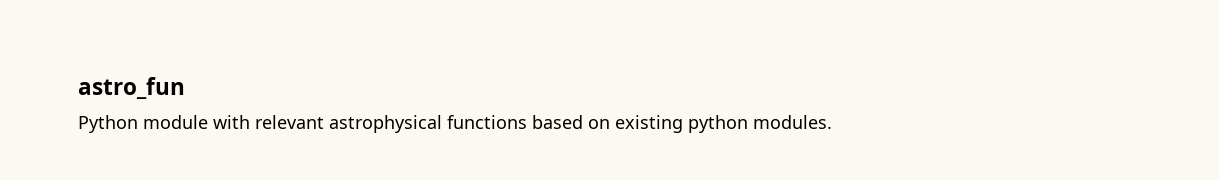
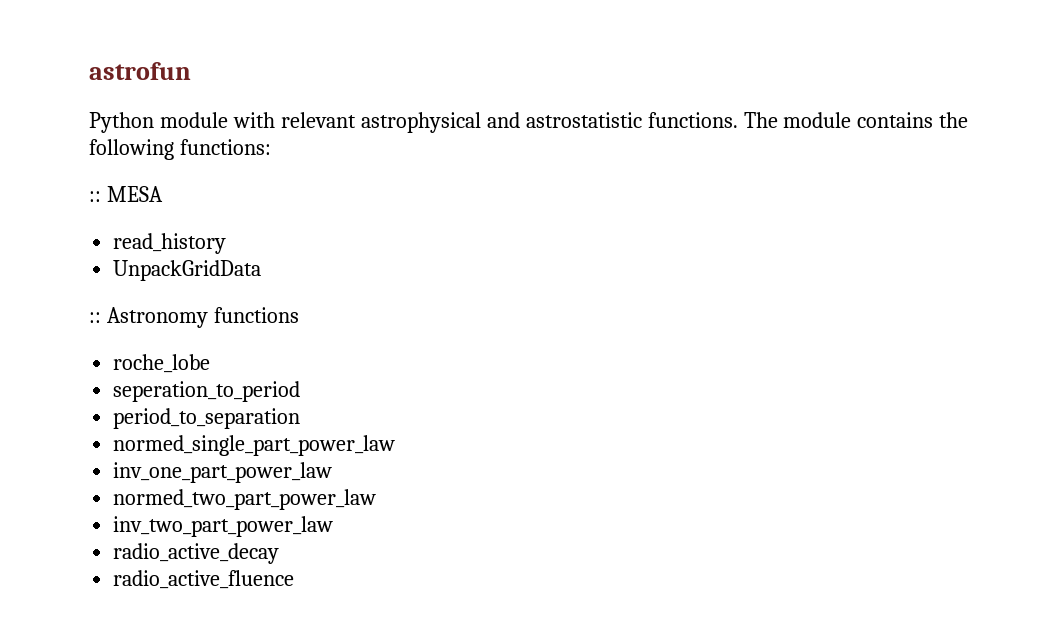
- astro_fun
+ astrofun
- Python module with relevant astrophysical functions based on existing python modules.
+ Python module with relevant astrophysical and astrostatistic functions. The module contains the following functions:
+ :: MESA
+ read_history
+ UnpackGridData
+ :: Astronomy functions
+ roche_lobe
+ seperation_to_period
+ period_to_separation
+ normed_single_part_power_law
+ inv_one_part_power_law
+ normed_two_part_power_law
+ inv_two_part_power_law
+ radio_active_decay
+ radio_active_fluence

